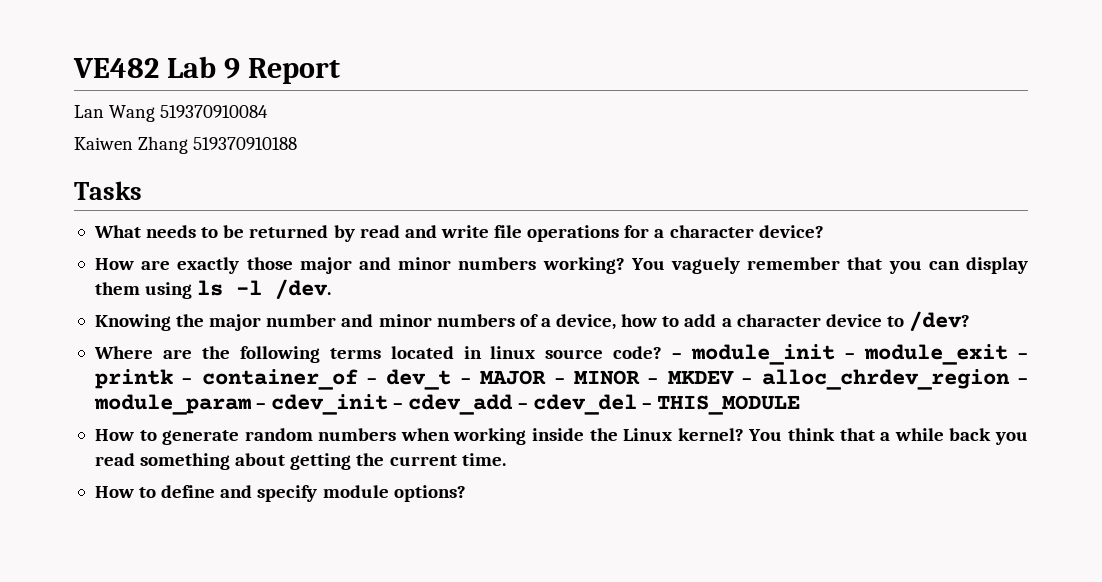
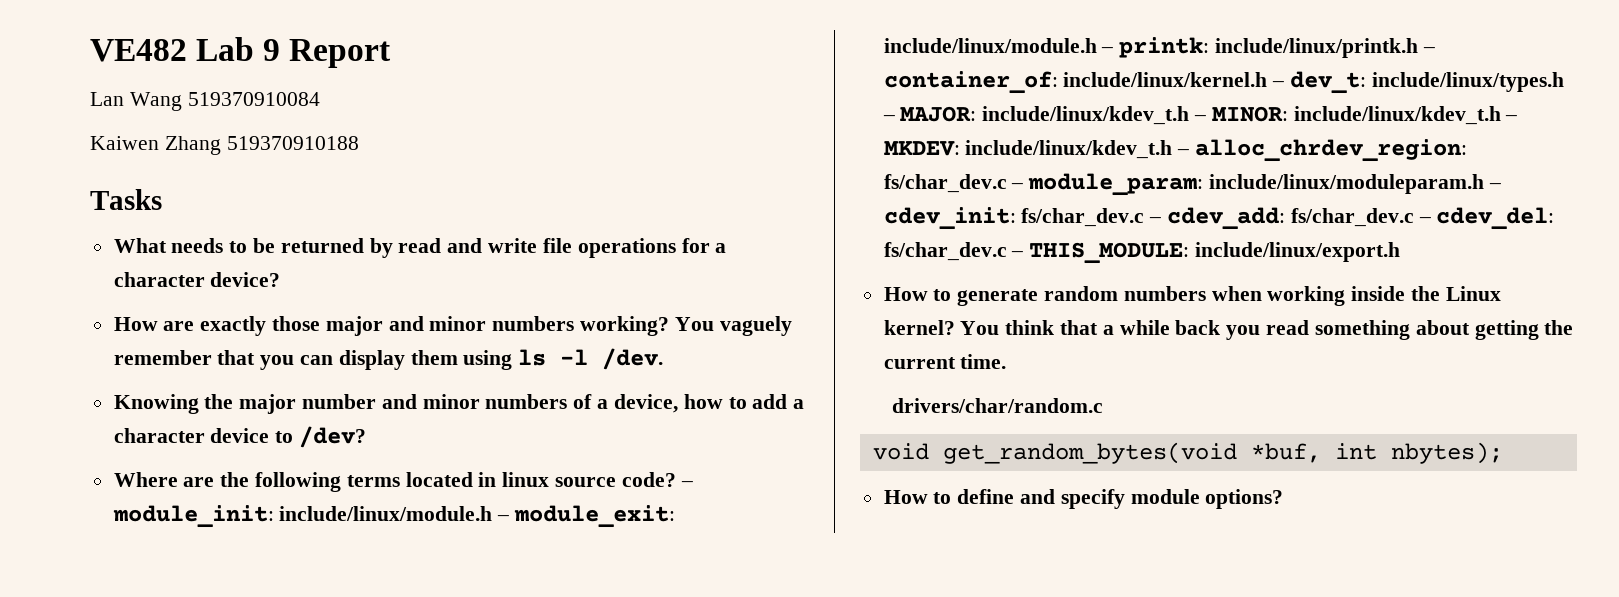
- – module_init – module_exit – printk – container_of – dev_t – MAJOR – MINOR – MKDEV – alloc_chrdev_region – module_param – cdev_init – cdev_add – cdev_del – THIS_MODULE
+ – module_init: include/linux/module.h – module_exit: include/linux/module.h – printk: include/linux/printk.h – container_of: include/linux/kernel.h – dev_t: include/linux/types.h – MAJOR: include/linux/kdev_t.h – MINOR: include/linux/kdev_t.h – MKDEV: include/linux/kdev_t.h – alloc_chrdev_region: fs/char_dev.c – module_param: include/linux/moduleparam.h – cdev_init: fs/char_dev.c – cdev_add: fs/char_dev.c – cdev_del: fs/char_dev.c – THIS_MODULE: include/linux/export.h
+ drivers/char/random.c
+ void get_random_bytes(void *buf, int nbytes);

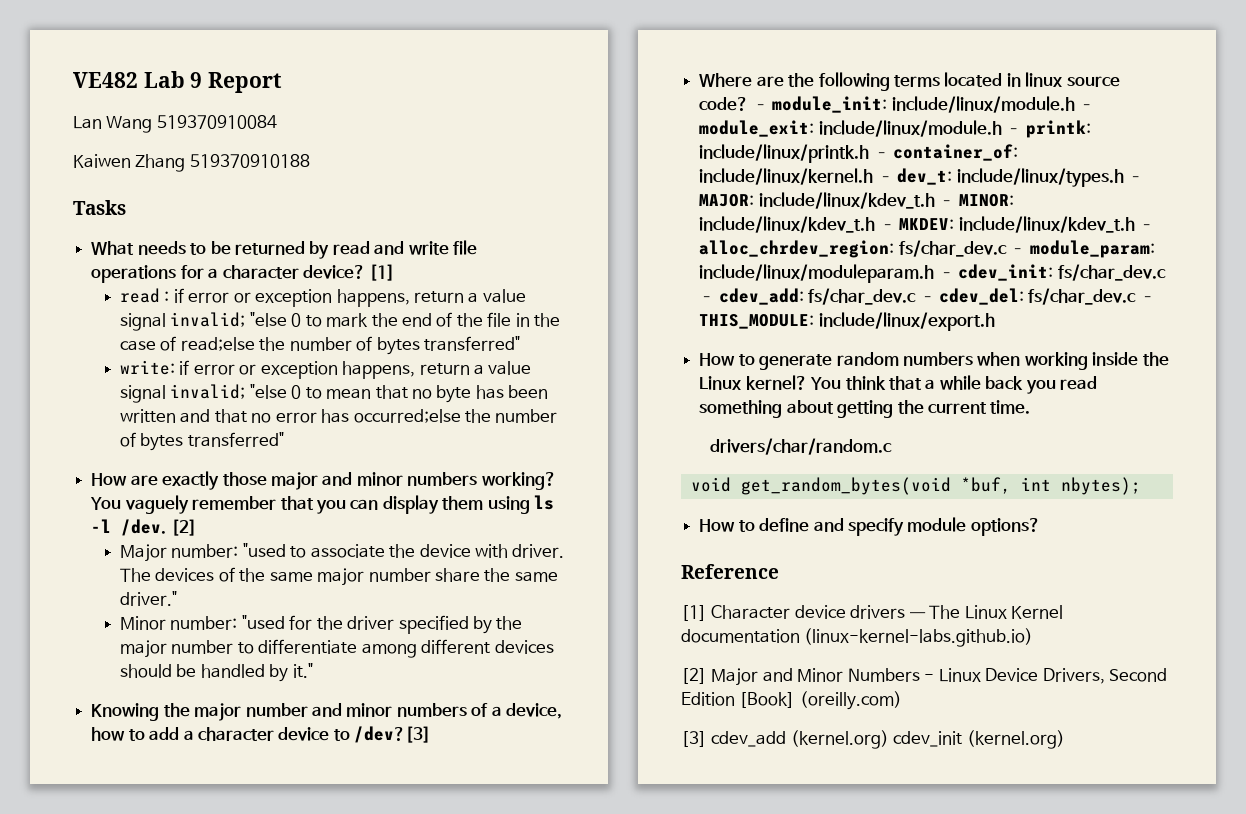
- What needs to be returned by read and write file operations for a character device?
+ What needs to be returned by read and write file operations for a character device? [1]
+ read : if error or exception happens, return a value signal invalid; "else 0 to mark the end of the file in the case of read;else the number of bytes transferred"
+ write: if error or exception happens, return a value signal invalid; "else 0 to mean that no byte has been written and that no error has occurred;else the number of bytes transferred"
- You vaguely remember that you can display them using ls -l /dev.
+ You vaguely remember that you can display them using ls -l /dev. [2]
+ Major number: "used to associate the device with driver. The devices of the same major number share the same driver."
+ Minor number: "used for the driver specified by the major number to differentiate among different devices should be handled by it."
- Knowing the major number and minor numbers of a device, how to add a character device to /dev?
+ Knowing the major number and minor numbers of a device, how to add a character device to /dev?[3]
+ Reference
+ [1] Character device drivers — The Linux Kernel documentation (linux-kernel-labs.github.io)
+ [2] Major and Minor Numbers - Linux Device Drivers, Second Edition [Book] (oreilly.com)
+ [3] cdev_add (kernel.org) cdev_init (kernel.org)

